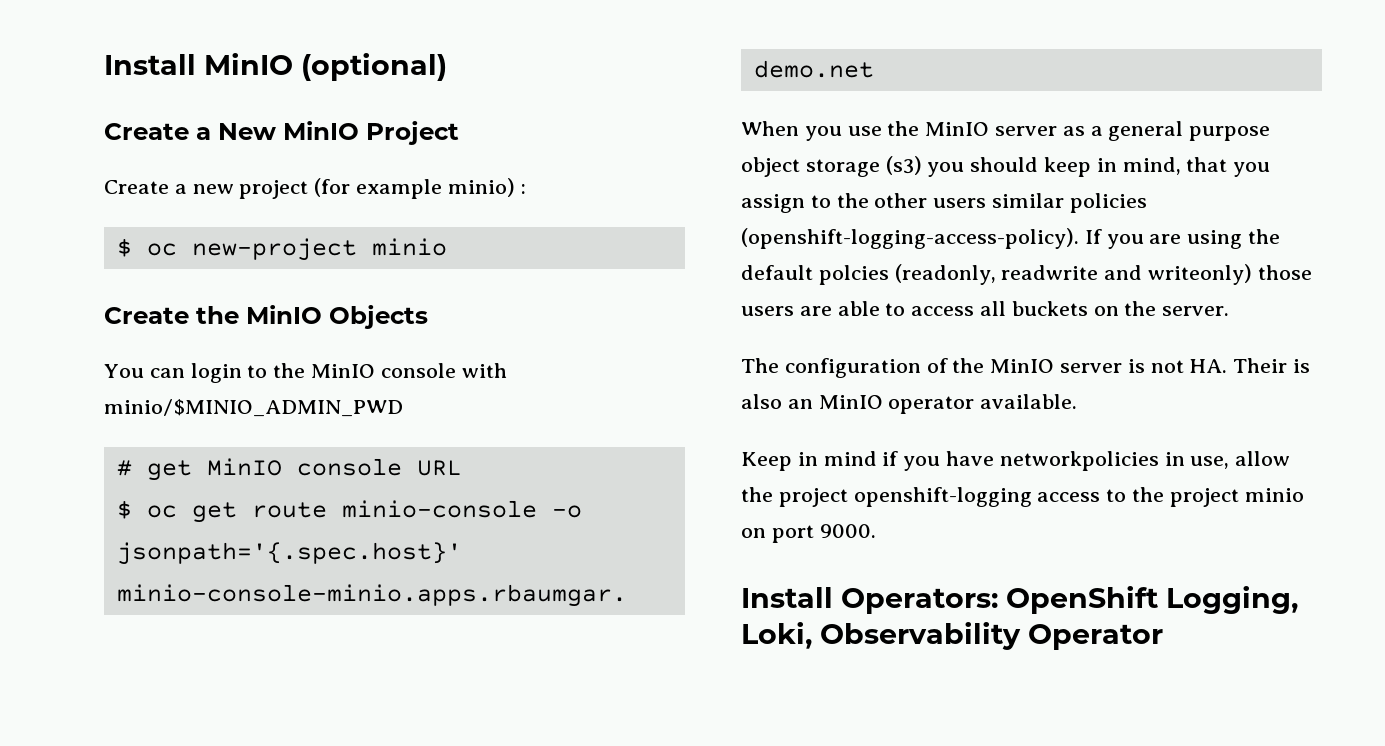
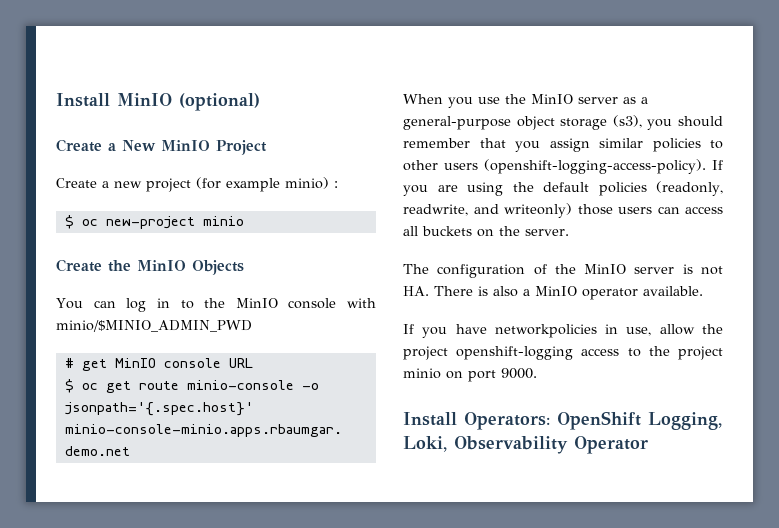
- You can login to the MinIO console with minio/$MINIO_ADMIN_PWD
+ You can log in to the MinIO console with minio/$MINIO_ADMIN_PWD
- When you use the MinIO server as a general purpose object storage (s3) you should keep in mind, that you assign to the other users similar policies (openshift-logging-access-policy).
+ When you use the MinIO server as a general-purpose object storage (s3), you should remember that you assign similar policies to other users (openshift-logging-access-policy).
- If you are using the default polcies (readonly, readwrite and writeonly) those users are able to access all buckets on the server.
+ If you are using the default policies (readonly, readwrite, and writeonly) those users can access all buckets on the server.
- The configuration of the MinIO server is not HA. Their is also an MinIO operator available.
+ The configuration of the MinIO server is not HA. There is also a MinIO operator available.
- Keep in mind if you have networkpolicies in use, allow the project openshift-logging access to the project minio on port 9000.
+ If you have networkpolicies in use, allow the project openshift-logging access to the project minio on port 9000.

